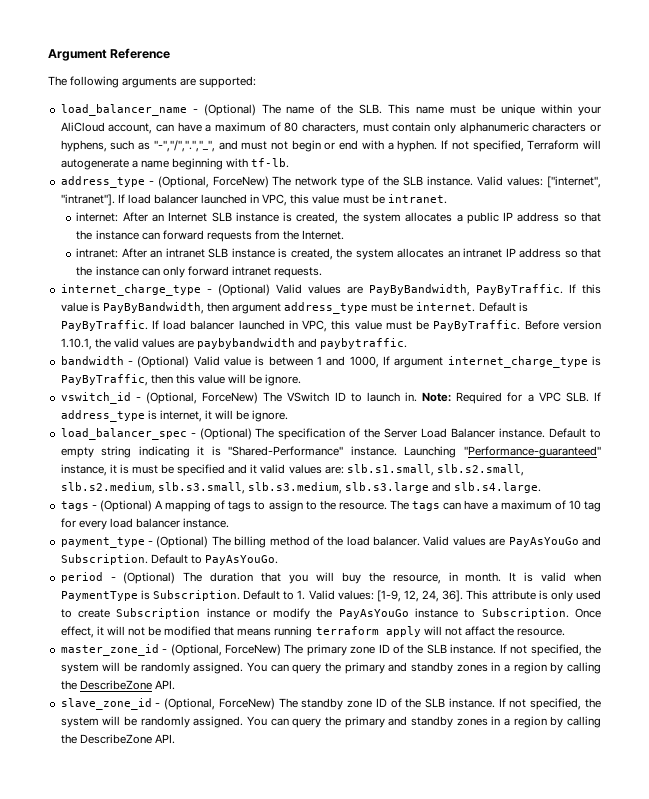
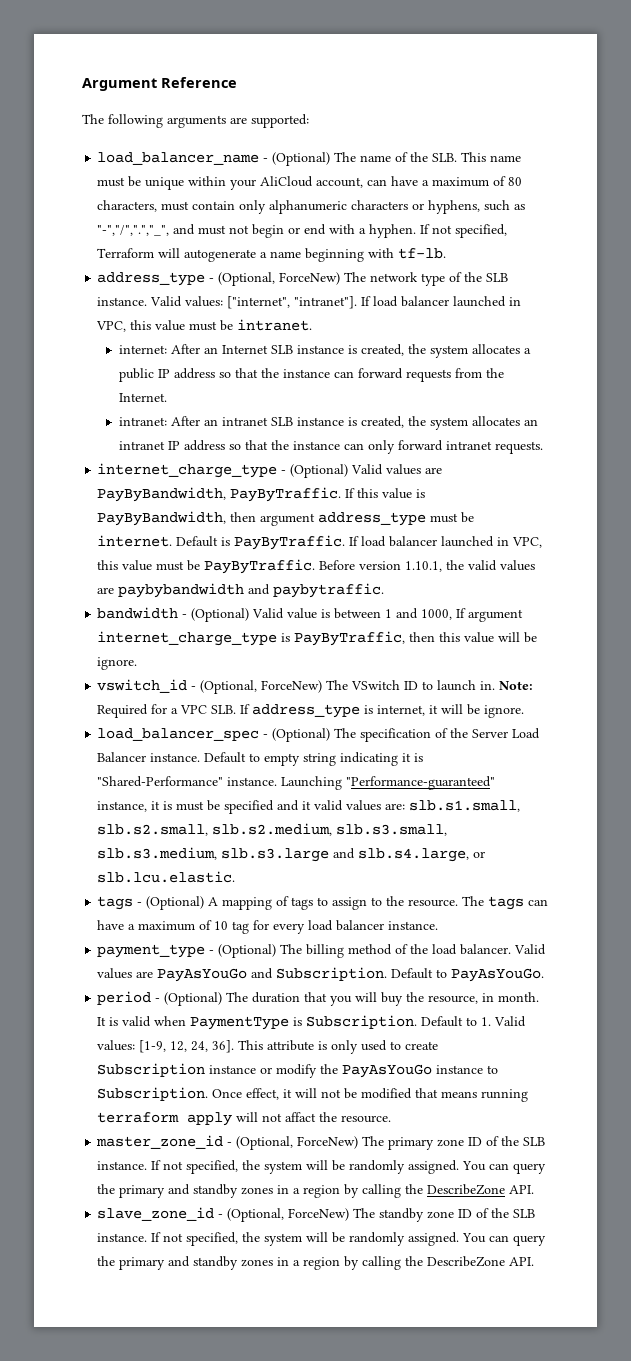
- Launching "Performance-guaranteed" instance, it is must be specified and it valid values are: slb.s1.small, slb.s2.small, slb.s2.medium, slb.s3.small, slb.s3.medium, slb.s3.large and slb.s4.large.
+ Launching "Performance-guaranteed" instance, it is must be specified and it valid values are: slb.s1.small, slb.s2.small, slb.s2.medium, slb.s3.small, slb.s3.medium, slb.s3.large and slb.s4.large, or slb.lcu.elastic.

